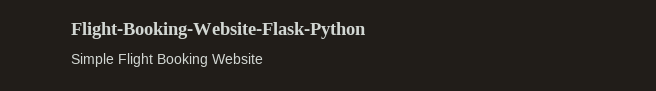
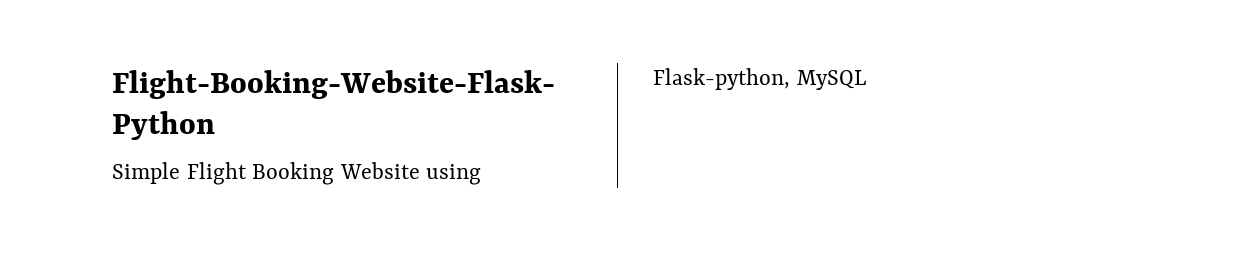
- Simple Flight Booking Website
+ Simple Flight Booking Website using Flask-python, MySQL

